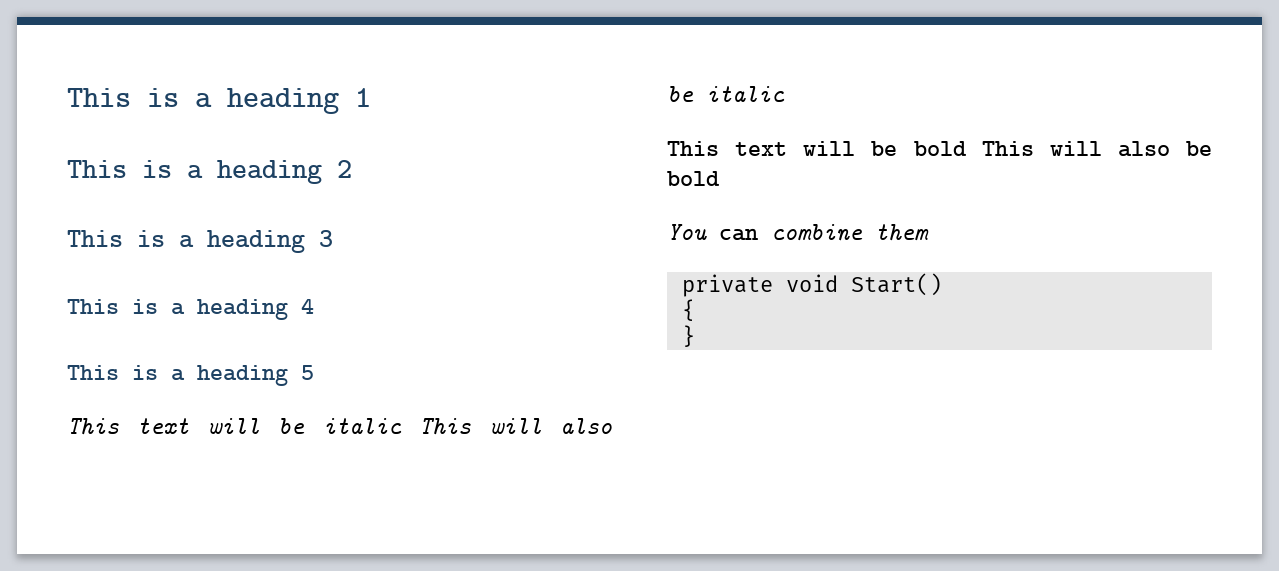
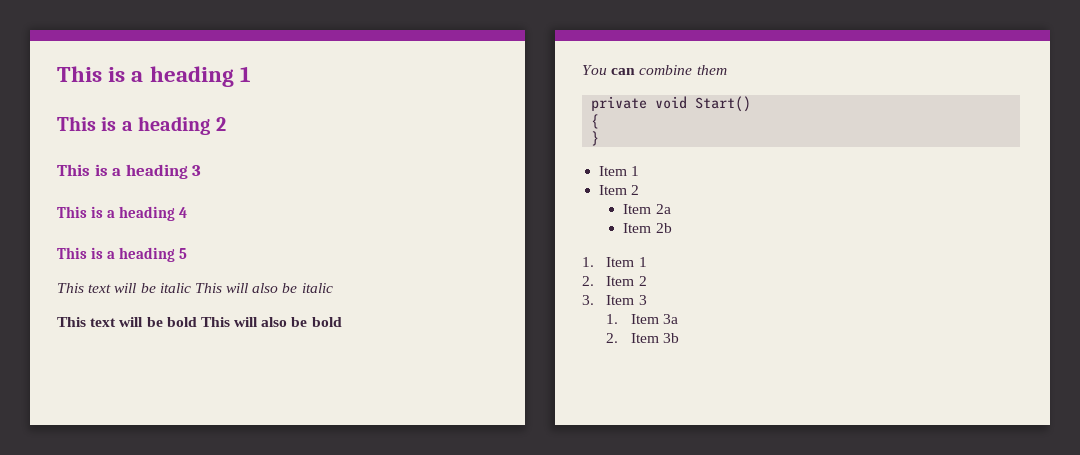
  }
+ Item 1
+ Item 2
+ Item 2a
+ Item 2b
+ 1. Item 1
+ 2. Item 2
+ 3. Item 3
+ 1. Item 3a
+ 2. Item 3b

